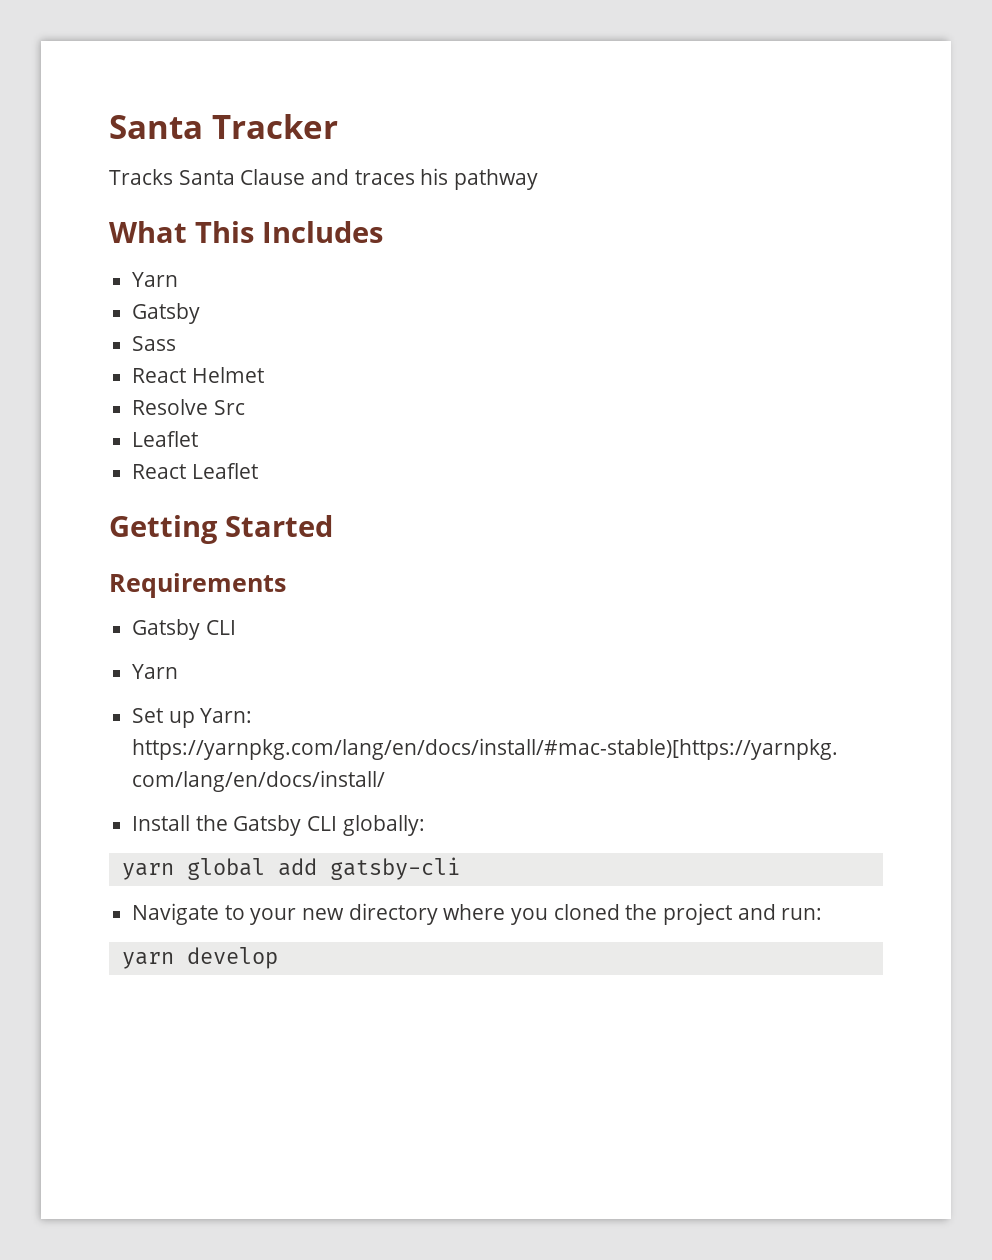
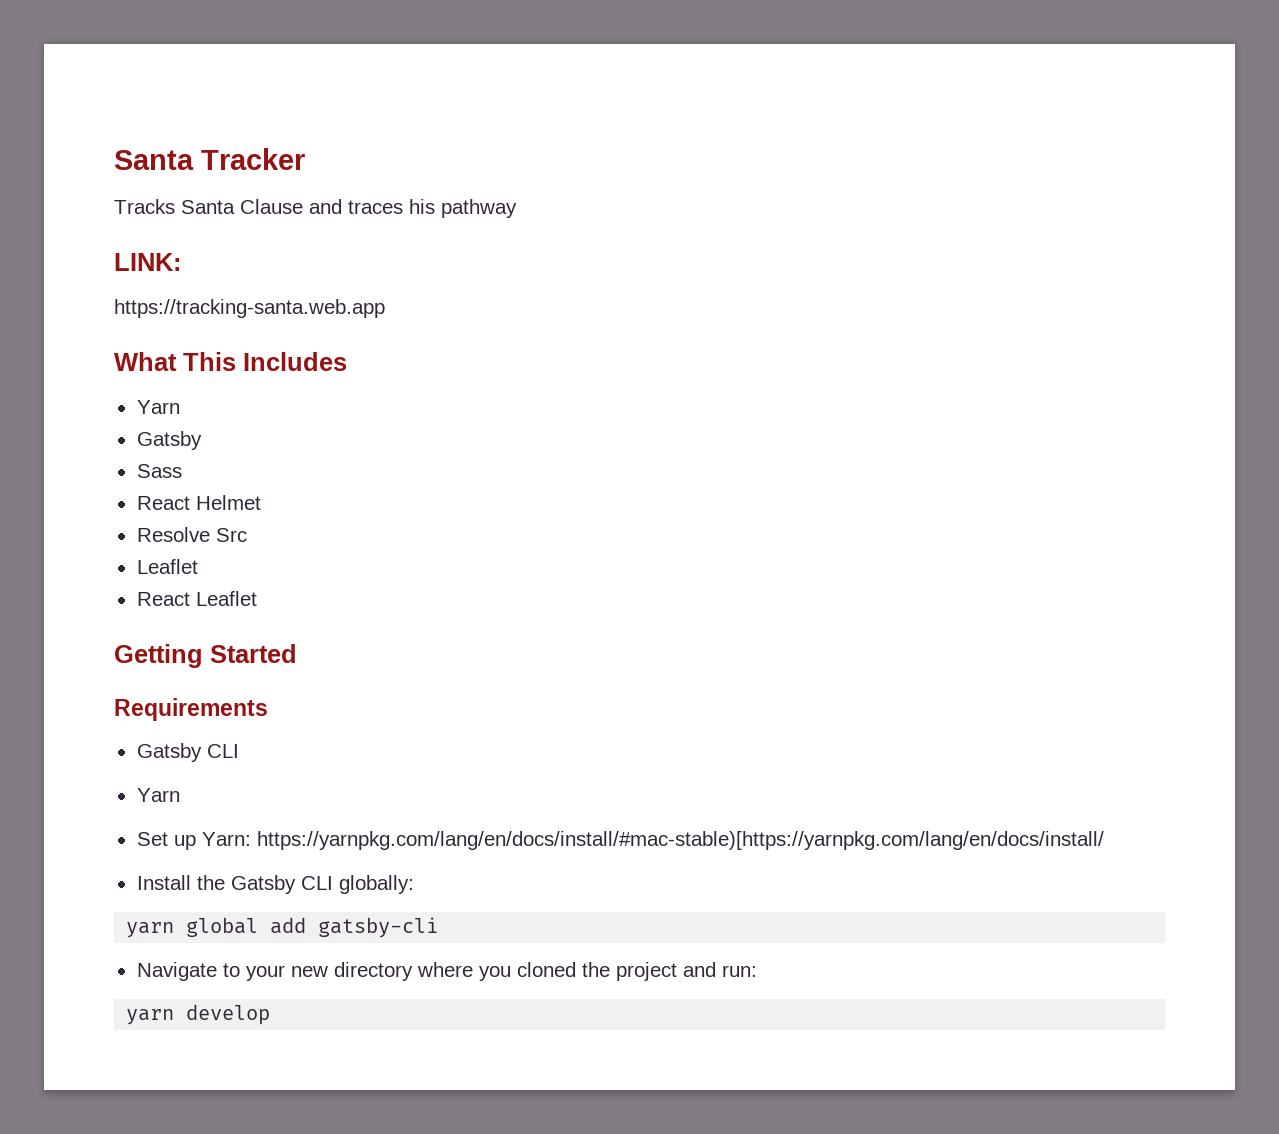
+ LINK:
+ https://tracking-santa.web.app

